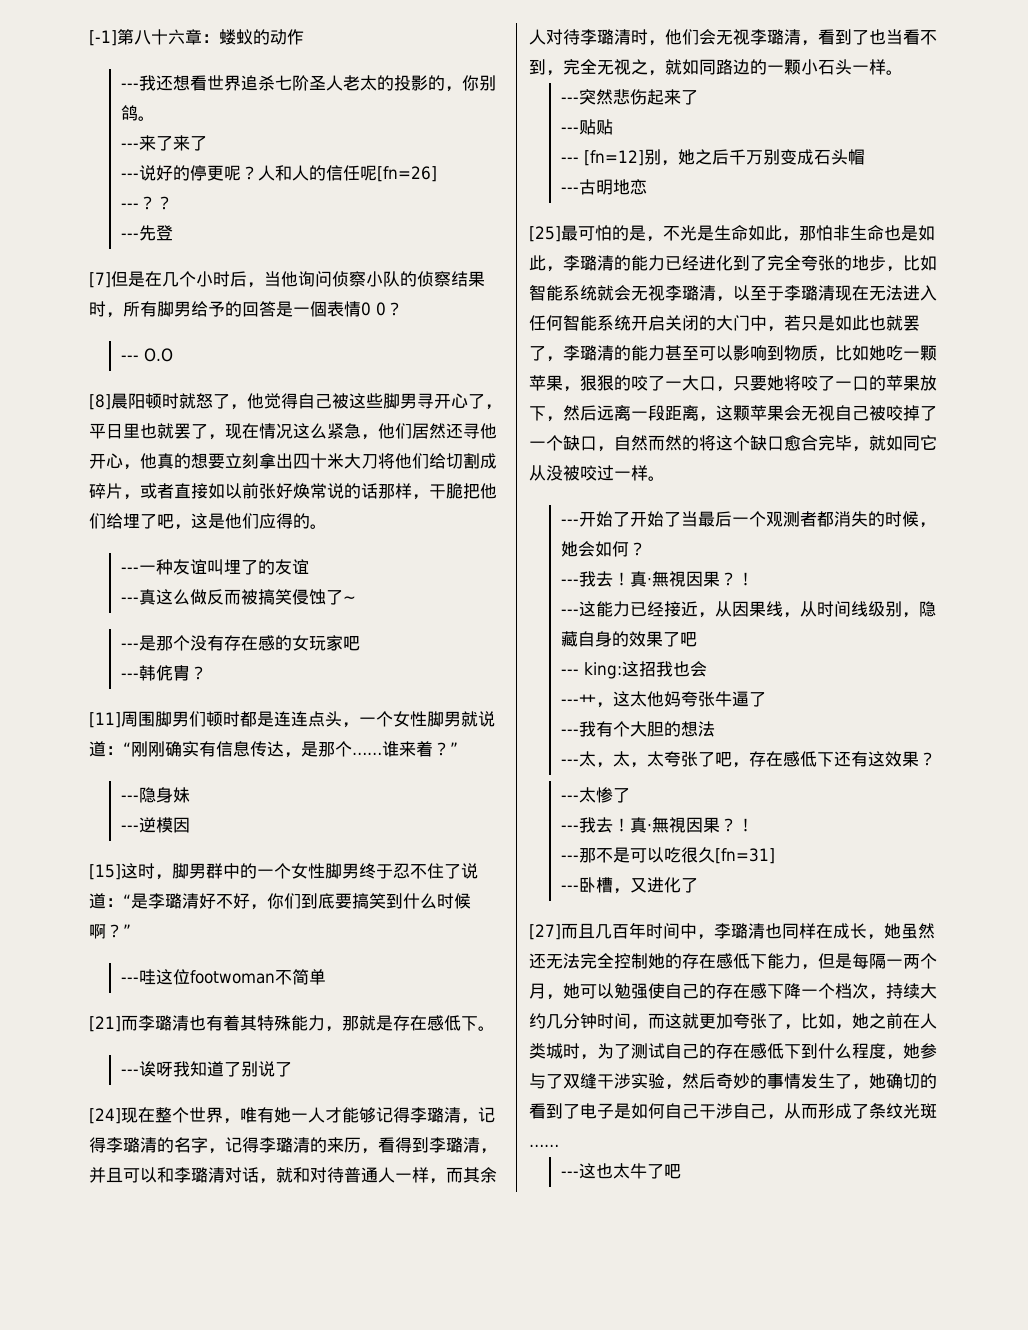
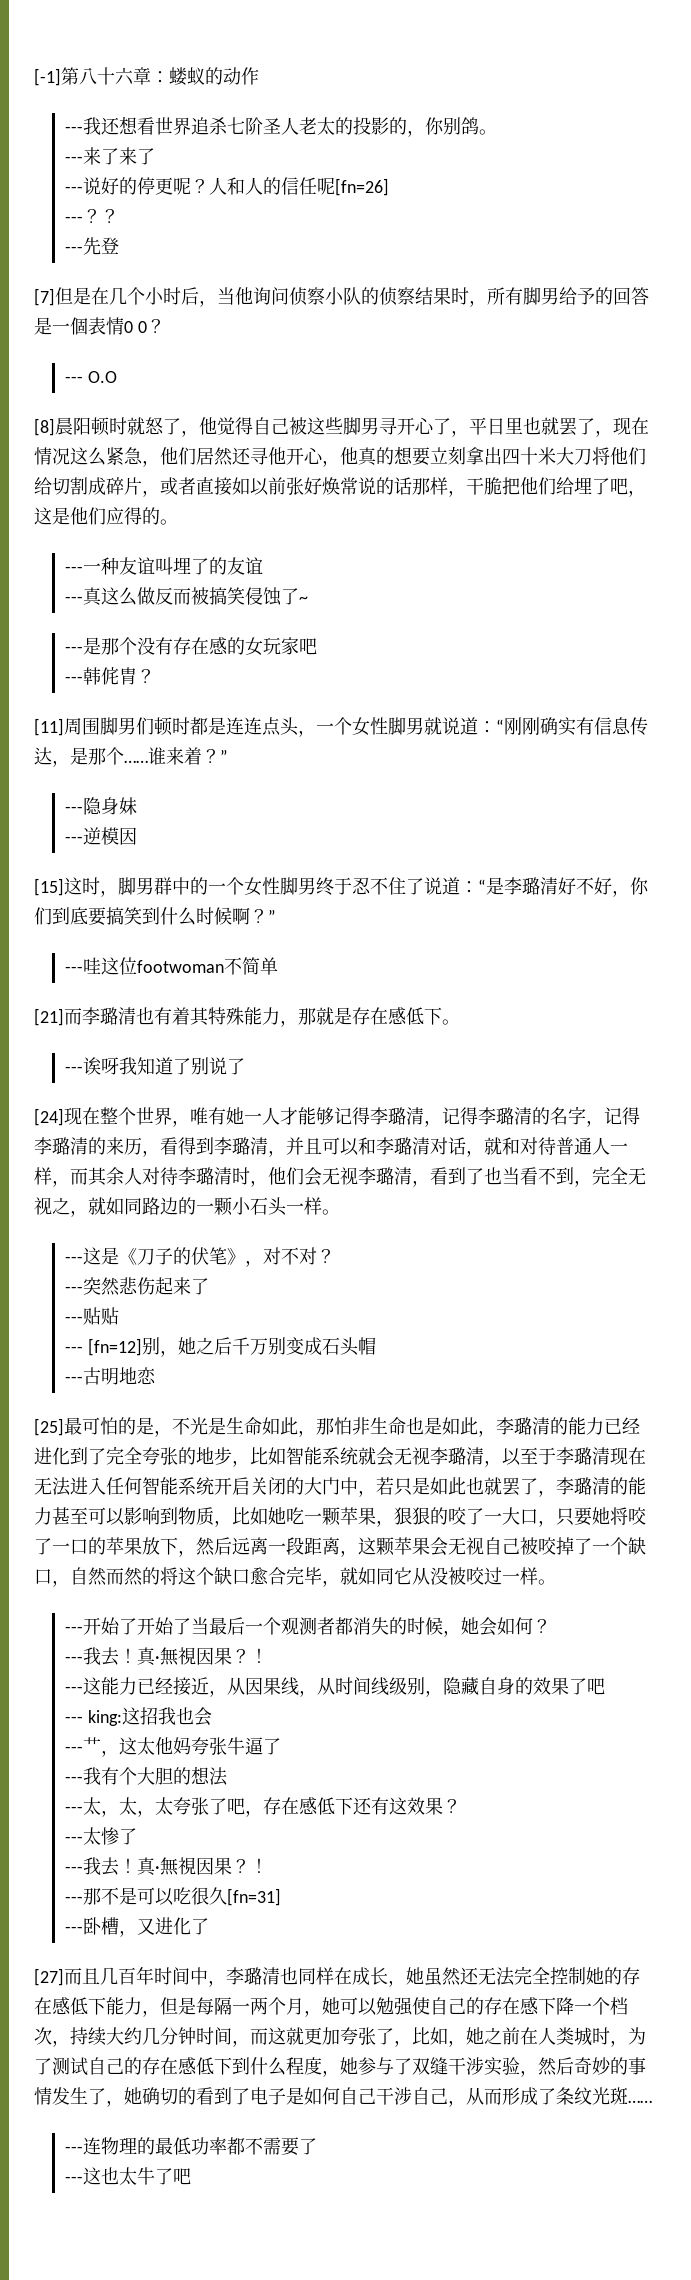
+ ---这是《刀子的伏笔》，对不对？
+ ---连物理的最低功率都不需要了

